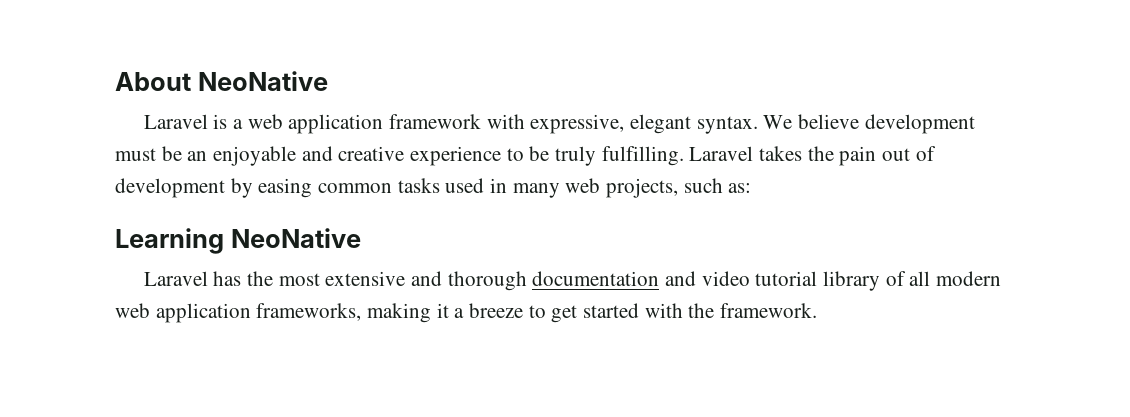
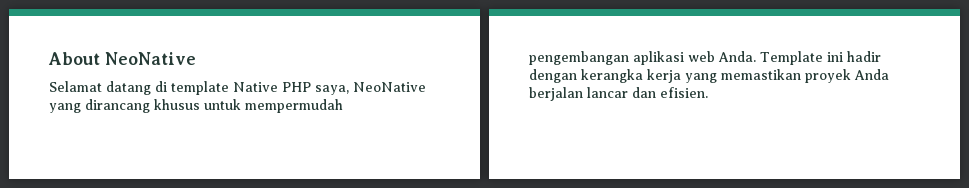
- Laravel is a web application framework with expressive, elegant syntax. We believe development must be an enjoyable and creative experience to be truly fulfilling. Laravel takes the pain out of development by easing common tasks used in many web projects, such as:
- Learning NeoNative
- Laravel has the most extensive and thorough documentation and video tutorial library of all modern web application frameworks, making it a breeze to get started with the framework.
+ Selamat datang di template Native PHP saya, NeoNative yang dirancang khusus untuk mempermudah pengembangan aplikasi web Anda. Template ini hadir dengan kerangka kerja yang memastikan proyek Anda berjalan lancar dan efisien.

